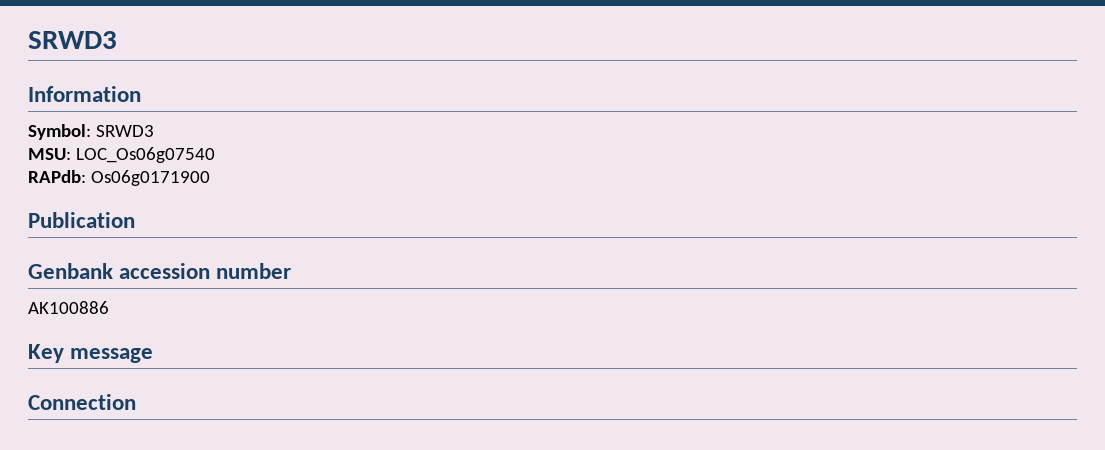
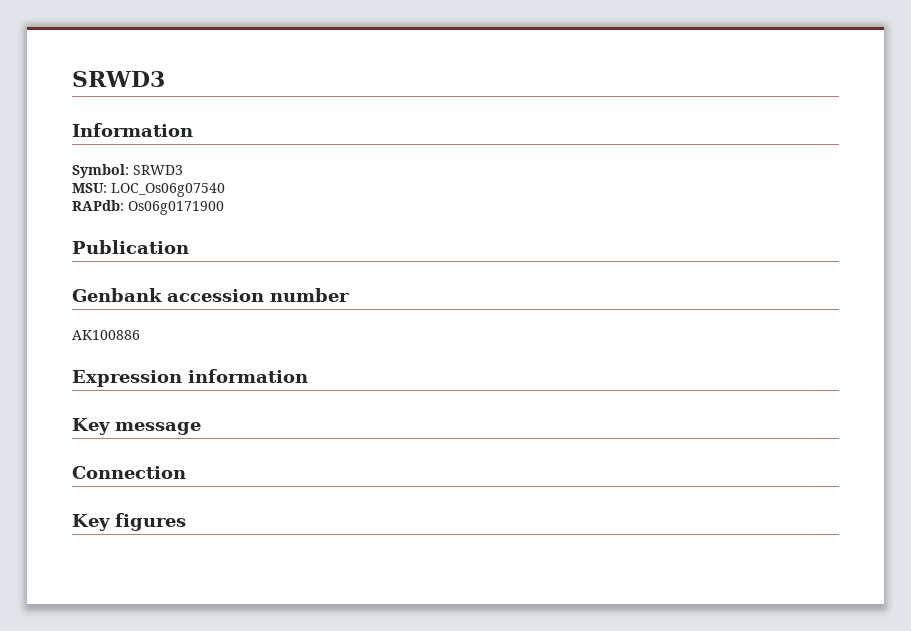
+ Expression information
+ Key figures

